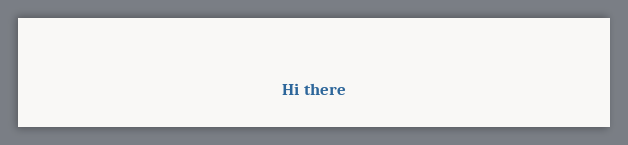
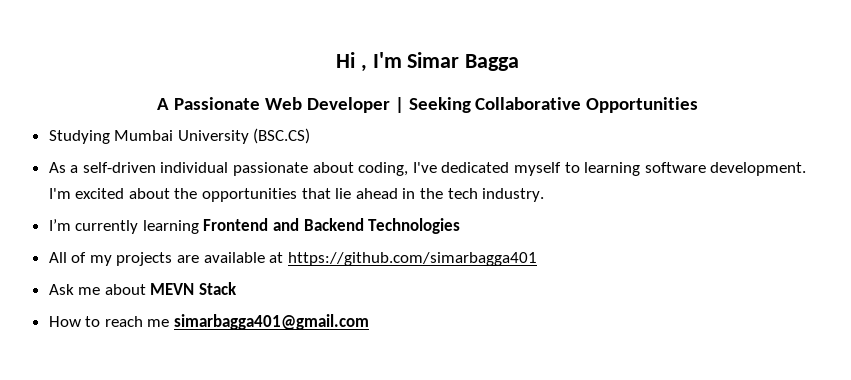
- Hi there
+ Hi , I'm Simar Bagga
+ A Passionate Web Developer | Seeking Collaborative Opportunities
+ Studying Mumbai University (BSC.CS)
+ As a self-driven individual passionate about coding, I've dedicated myself to learning software development. I'm excited about the opportunities that lie ahead in the tech industry.
+ I’m currently learning Frontend and Backend Technologies
+ All of my projects are available at https://github.com/simarbagga401
+ Ask me about MEVN Stack
+ How to reach me simarbagga401@gmail.com

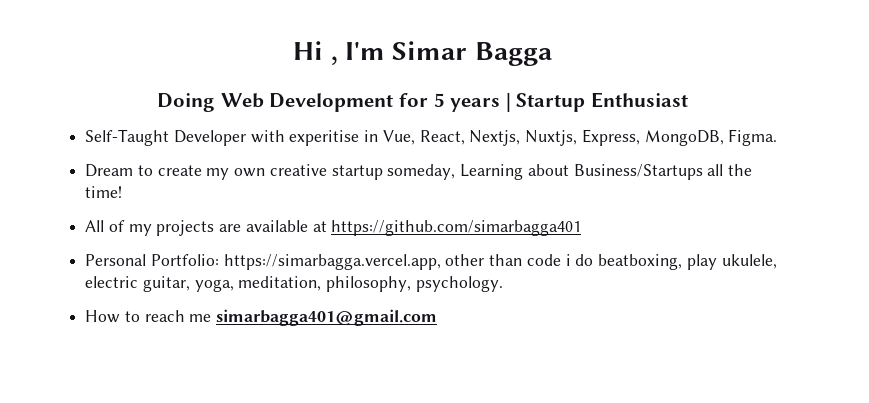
- A Passionate Web Developer | Seeking Collaborative Opportunities
- Studying Mumbai University (BSC.CS)
- As a self-driven individual passionate about coding, I've dedicated myself to learning software development. I'm excited about the opportunities that lie ahead in the tech industry.
- I’m currently learning Frontend and Backend Technologies
+ Doing Web Development for 5 years | Startup Enthusiast
+ Self-Taught Developer with experitise in Vue, React, Nextjs, Nuxtjs, Express, MongoDB, Figma.
+ Dream to create my own creative startup someday, Learning about Business/Startups all the time!
- Ask me about MEVN Stack
+ Personal Portfolio: https://simarbagga.vercel.app, other than code i do beatboxing, play ukulele, electric guitar, yoga, meditation, philosophy, psychology.

